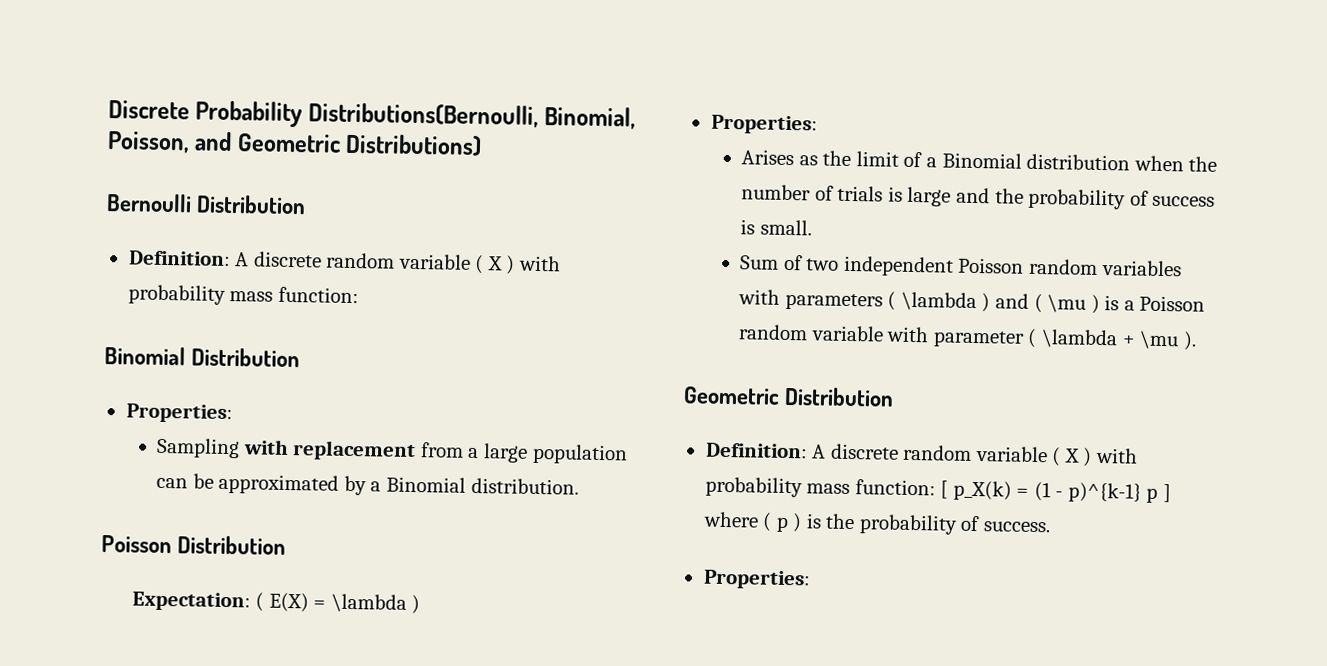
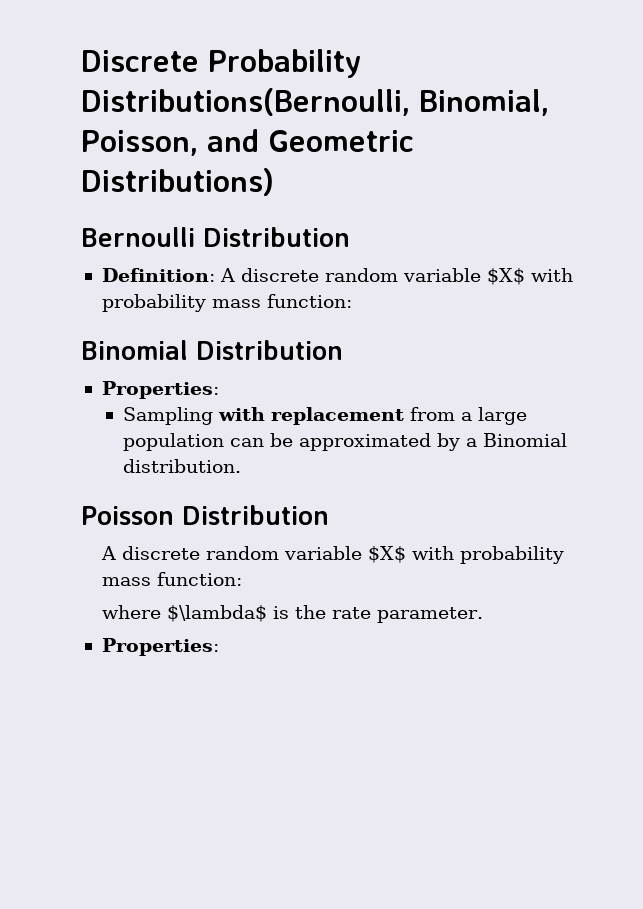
  Bernoulli Distribution
- Definition: A discrete random variable ( X ) with probability mass function:
+ Definition: A discrete random variable $X$ with probability mass function:
  Poisson Distribution
- Expectation: ( E(X) = \lambda )
- Properties:
- Arises as the limit of a Binomial distribution when the number of trials is large and the probability of success is small.
- Sum of two independent Poisson random variables with parameters ( \lambda ) and ( \mu ) is a Poisson random variable with parameter ( \lambda + \mu ).
- Geometric Distribution
- Definition: A discrete random variable ( X ) with probability mass function: [ p_X(k) = (1 - p)^{k-1} p ] where ( p ) is the probability of success.
+ A discrete random variable $X$ with probability mass function:
+ where $\lambda$ is the rate parameter.

